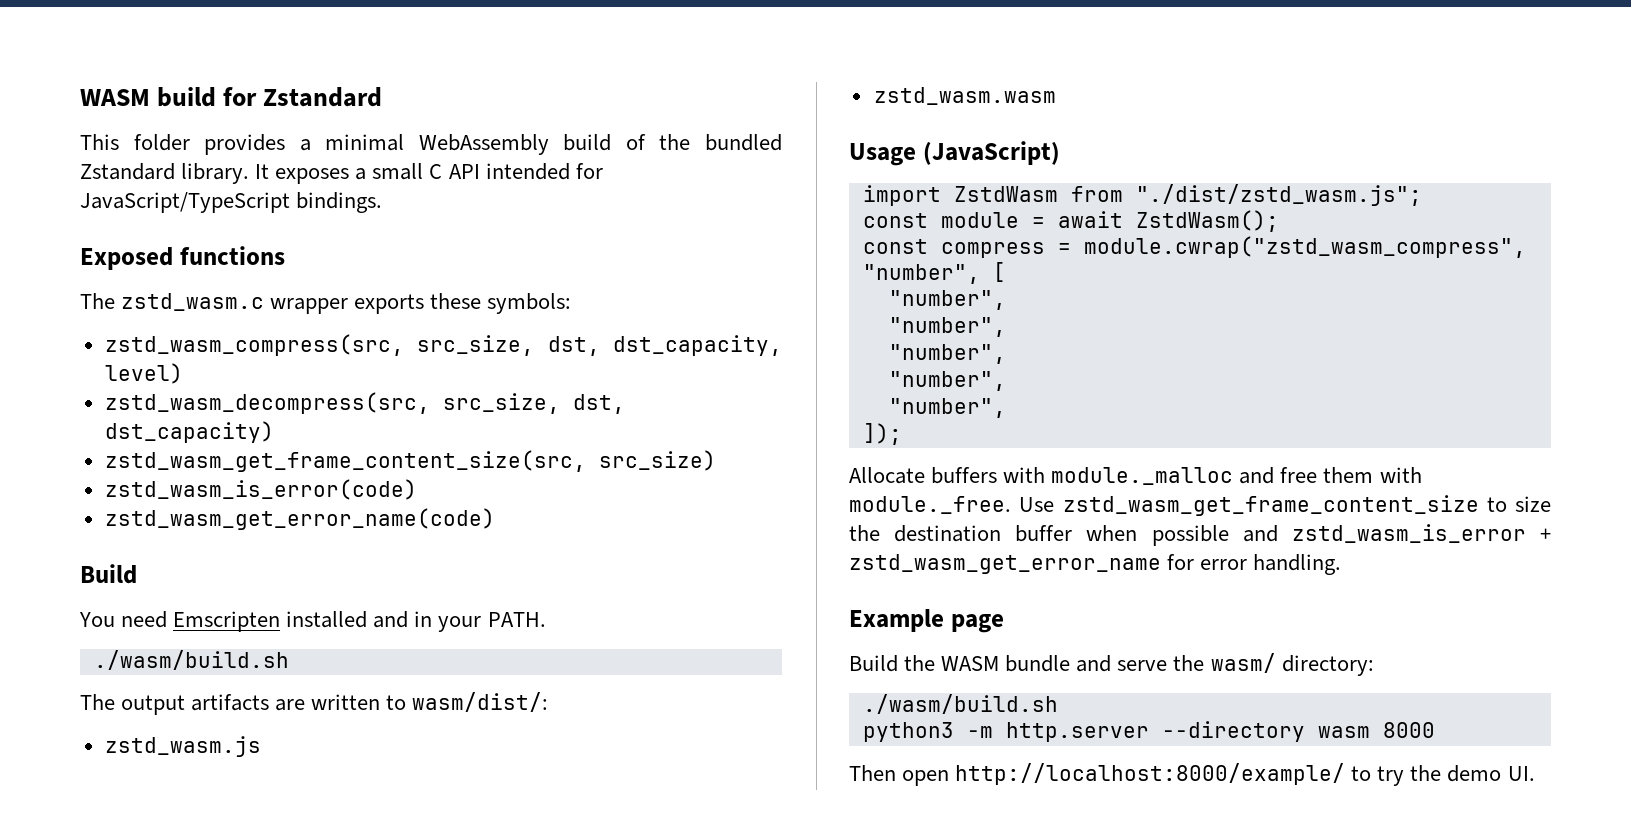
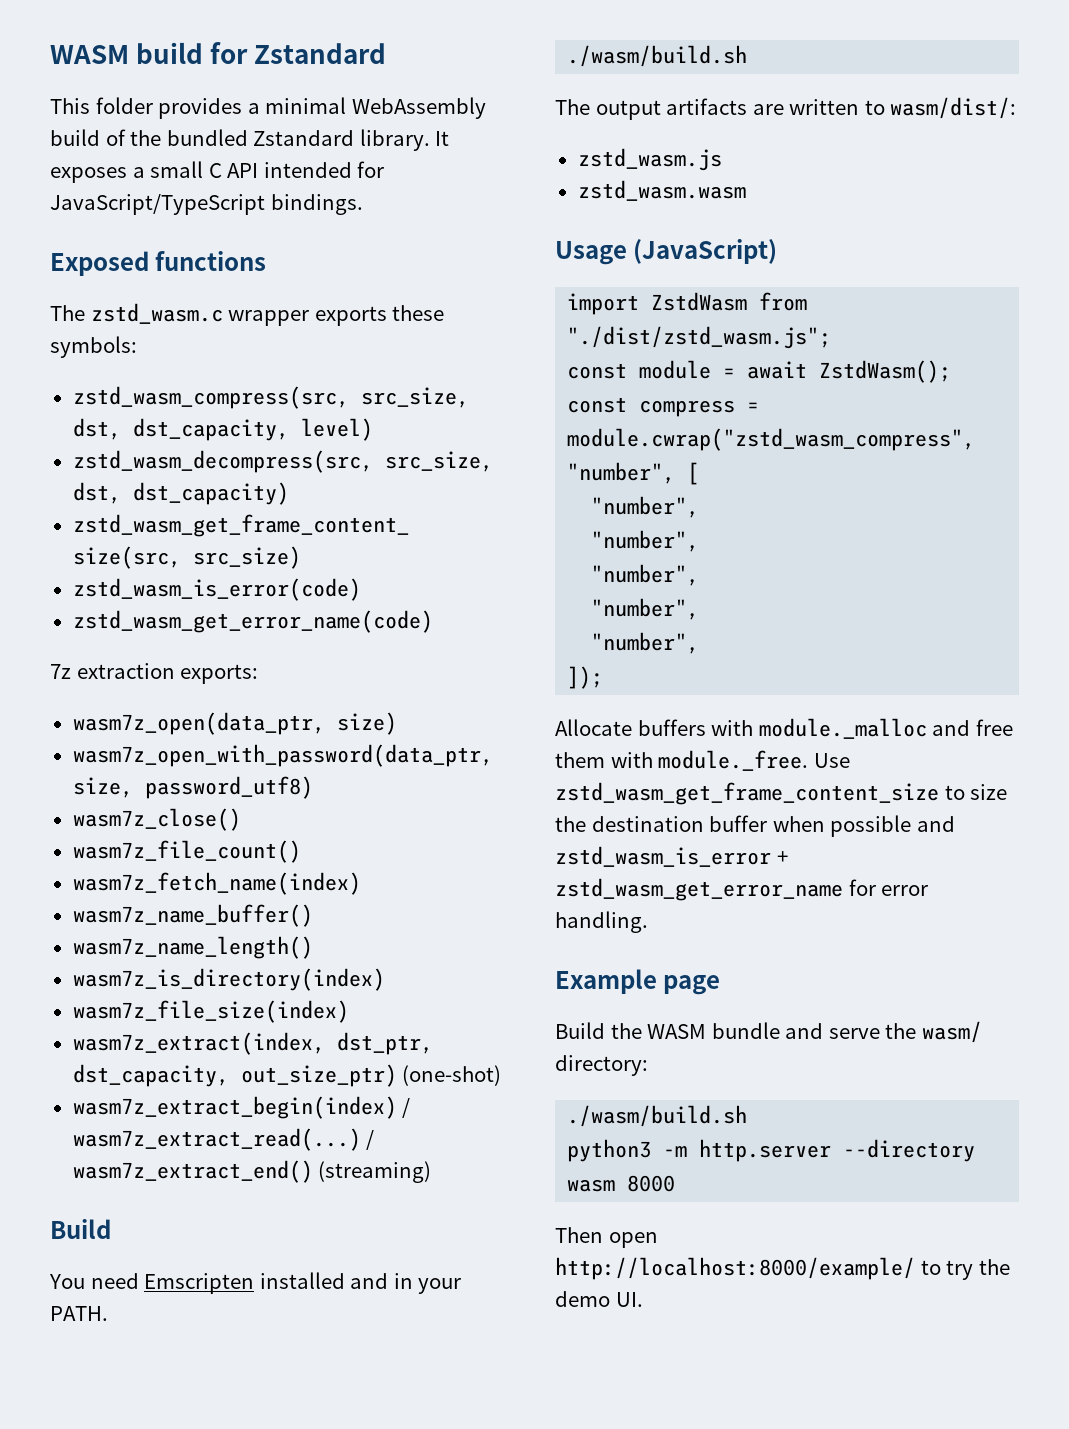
+ 7z extraction exports:
+ wasm7z_open(data_ptr, size)
+ wasm7z_open_with_password(data_ptr, size, password_utf8)
+ wasm7z_close()
+ wasm7z_file_count()
+ wasm7z_fetch_name(index)
+ wasm7z_name_buffer()
+ wasm7z_name_length()
+ wasm7z_is_directory(index)
+ wasm7z_file_size(index)
+ wasm7z_extract(index, dst_ptr, dst_capacity, out_size_ptr) (one-shot)
+ wasm7z_extract_begin(index) / wasm7z_extract_read(...) / wasm7z_extract_end() (streaming)

